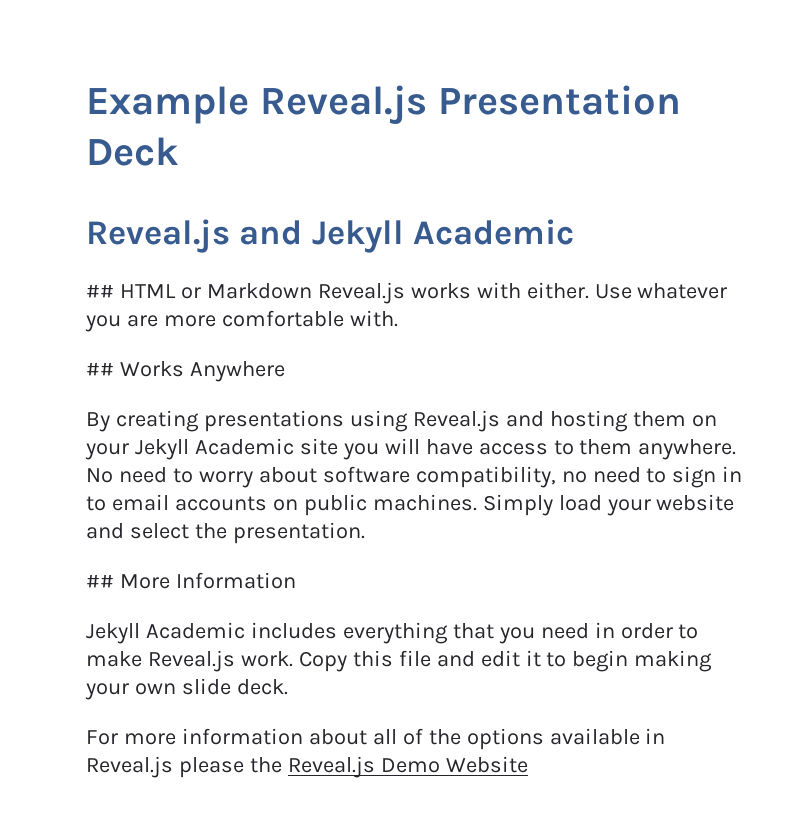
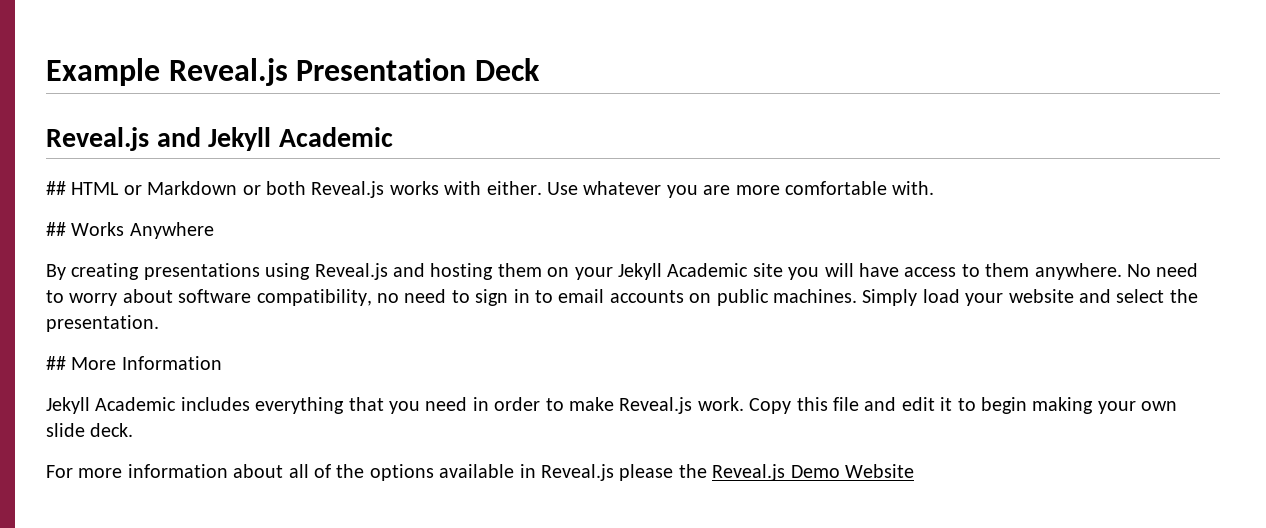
- ## HTML or Markdown Reveal.js works with either.
+ ## HTML or Markdown or both Reveal.js works with either.

